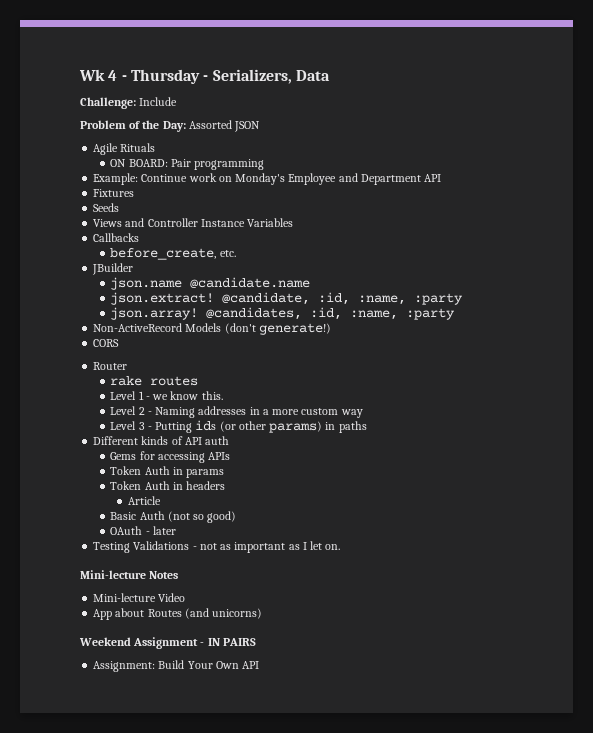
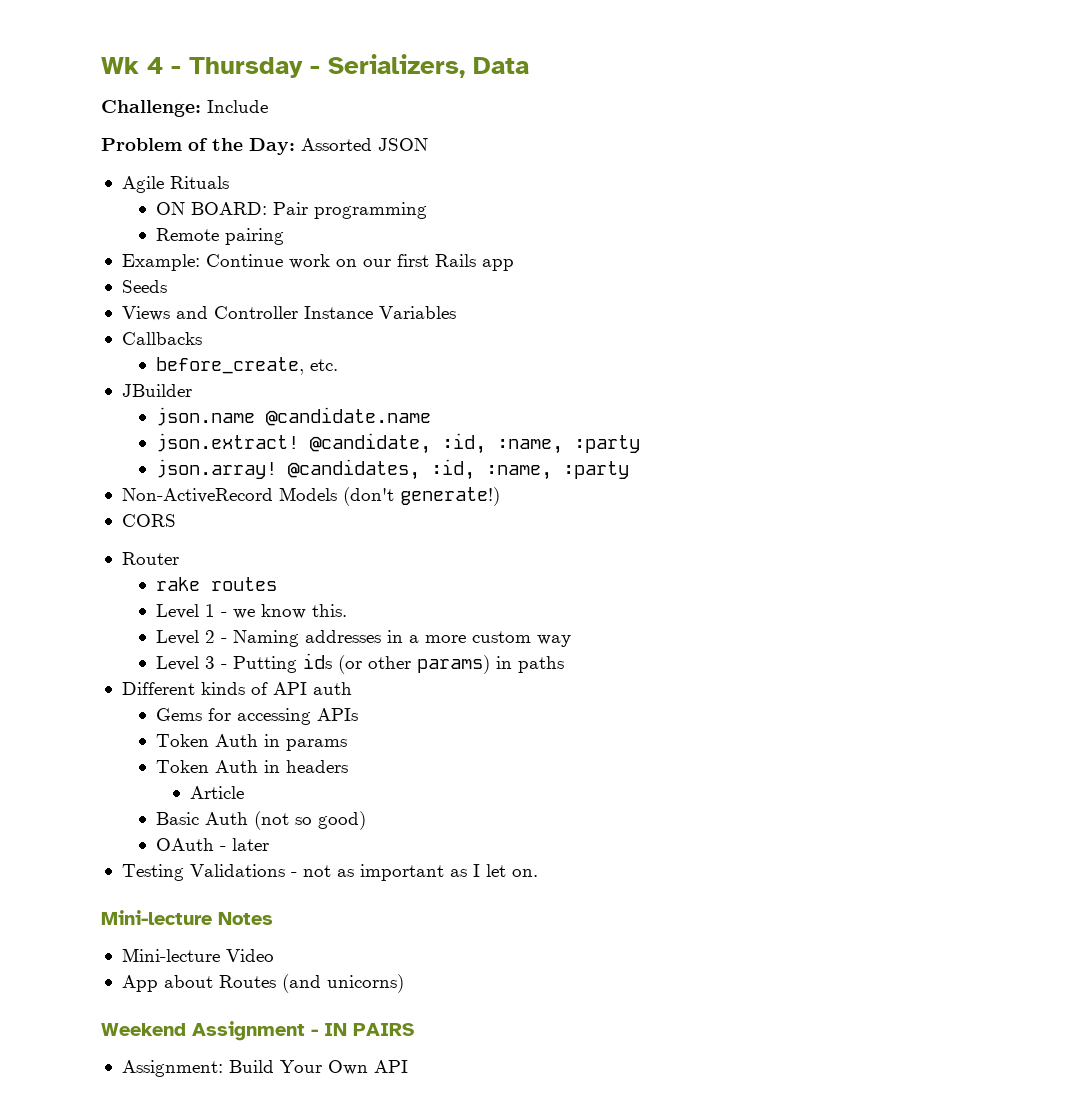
+ Remote pairing
- Example: Continue work on Monday's Employee and Department API
- Fixtures
+ Example: Continue work on our first Rails app

